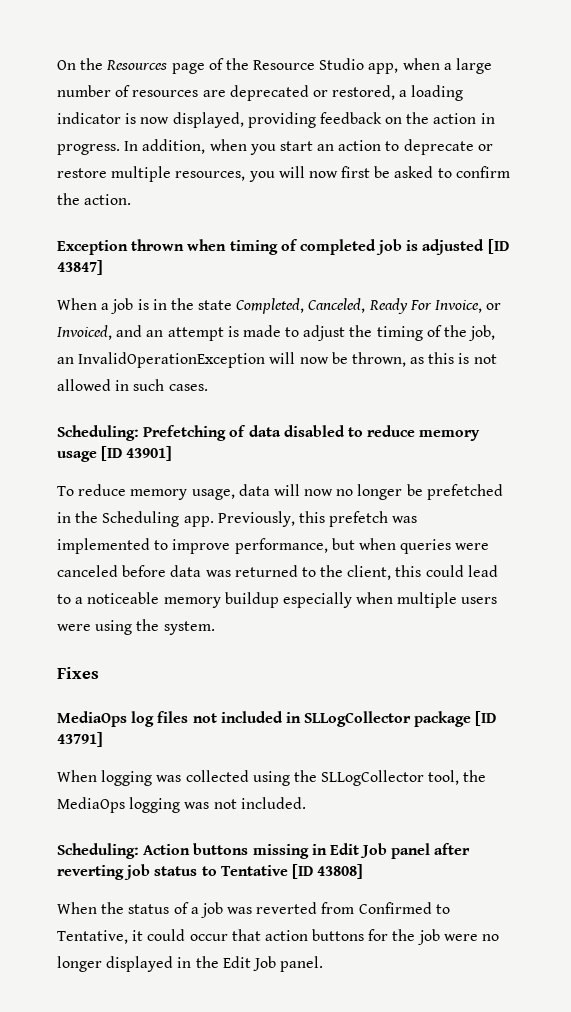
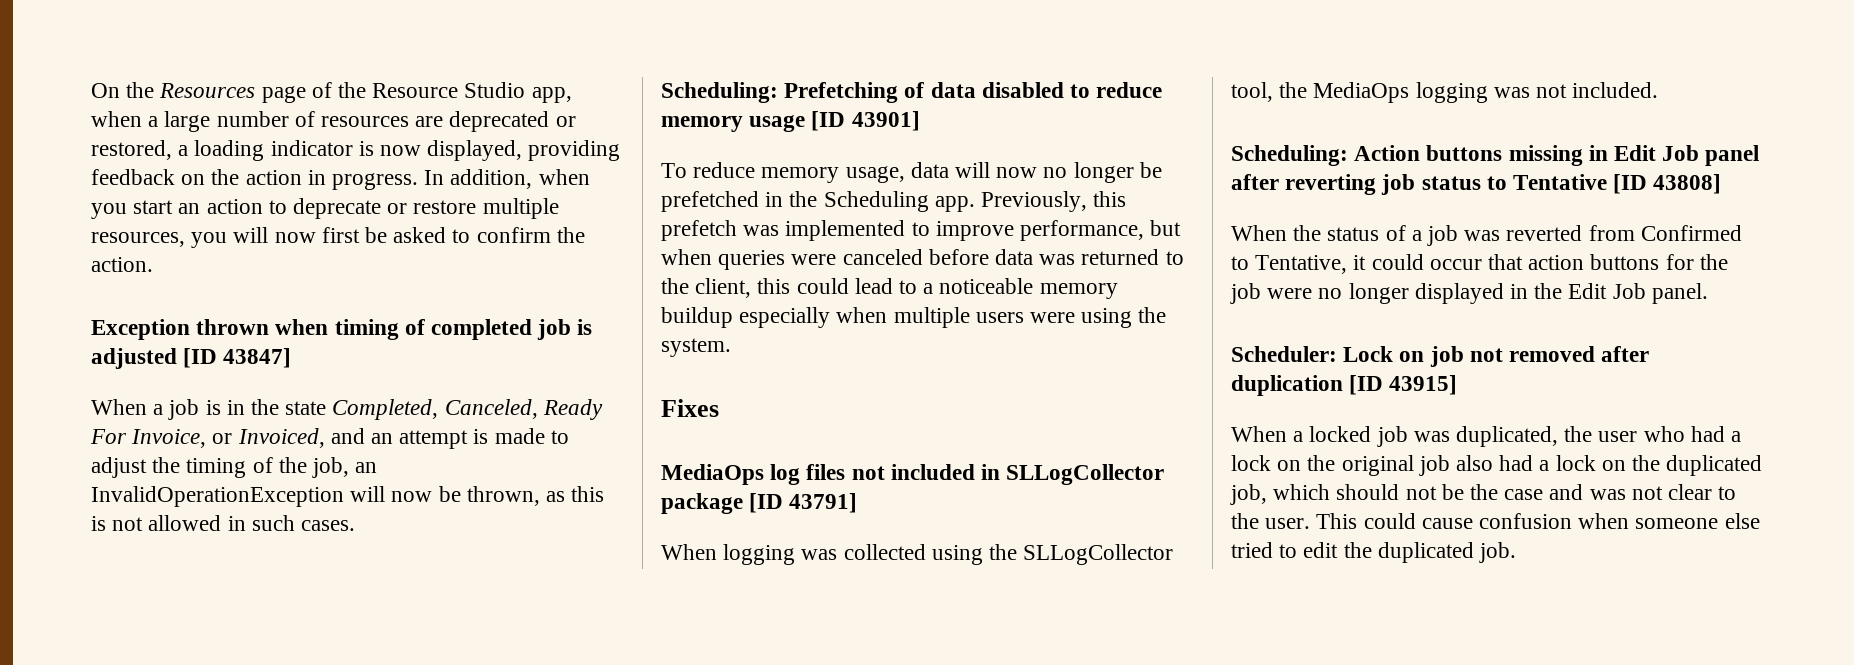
+ Scheduler: Lock on job not removed after duplication [ID 43915]
+ When a locked job was duplicated, the user who had a lock on the original job also had a lock on the duplicated job, which should not be the case and was not clear to the user. This could cause confusion when someone else tried to edit the duplicated job.

